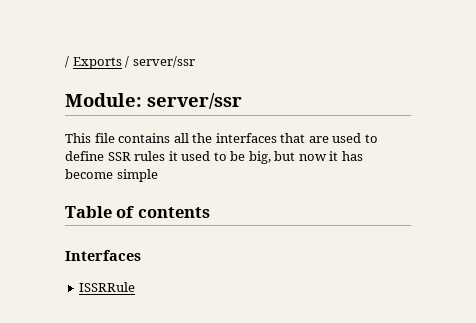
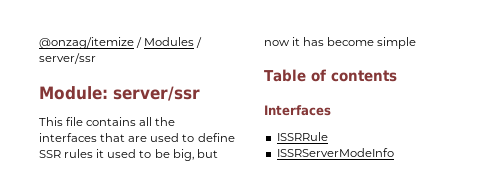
- / Exports / server/ssr
+ @onzag/itemize / Modules / server/ssr
+ ISSRServerModeInfo

